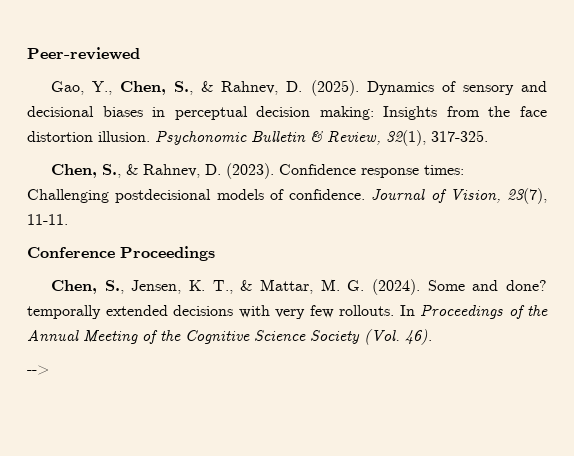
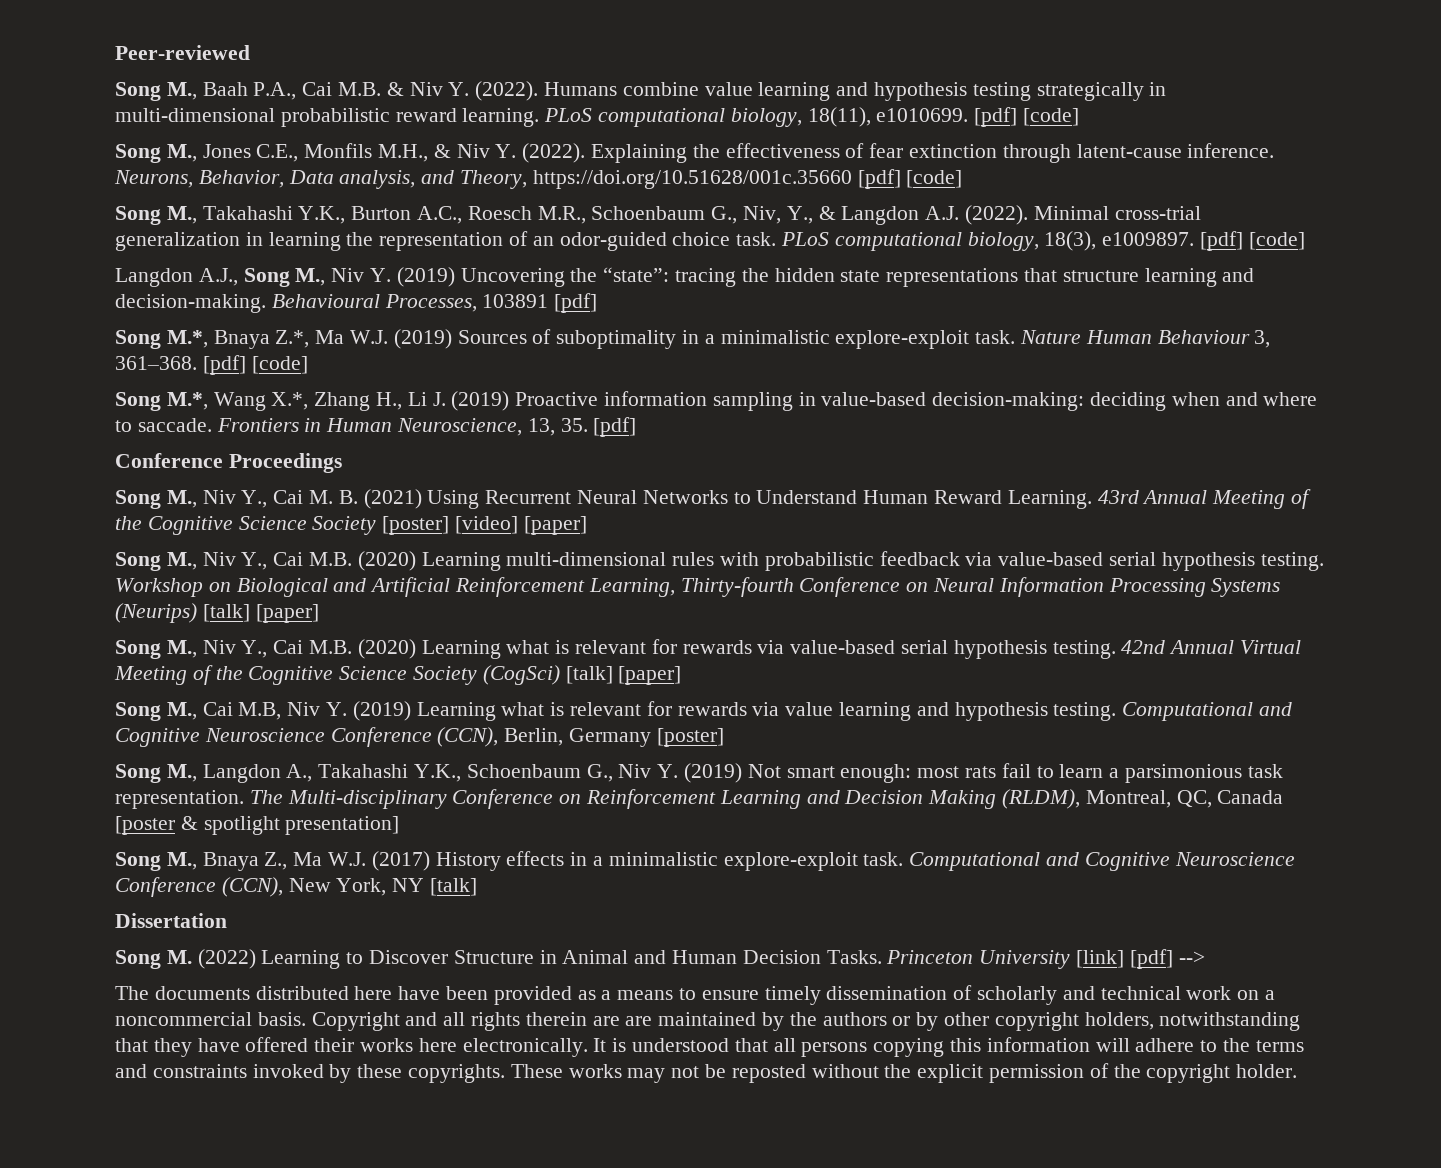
- Gao, Y., Chen, S., & Rahnev, D. (2025). Dynamics of sensory and decisional biases in perceptual decision making: Insights from the face distortion illusion. Psychonomic Bulletin & Review, 32(1), 317-325.
- Chen, S., & Rahnev, D. (2023). Confidence response times: Challenging postdecisional models of confidence. Journal of Vision, 23(7), 11-11.
+ Song M., Baah P.A., Cai M.B. & Niv Y. (2022). Humans combine value learning and hypothesis testing strategically in multi-dimensional probabilistic reward learning. PLoS computational biology, 18(11), e1010699. [pdf] [code]
+ Song M., Jones C.E., Monfils M.H., & Niv Y. (2022). Explaining the effectiveness of fear extinction through latent-cause inference. Neurons, Behavior, Data analysis, and Theory, https://doi.org/10.51628/001c.35660 [pdf] [code]
+ Song M., Takahashi Y.K., Burton A.C., Roesch M.R., Schoenbaum G., Niv, Y., & Langdon A.J. (2022). Minimal cross-trial generalization in learning the representation of an odor-guided choice task. PLoS computational biology, 18(3), e1009897. [pdf] [code]
+ Langdon A.J., Song M., Niv Y. (2019) Uncovering the “state”: tracing the hidden state representations that structure learning and decision-making. Behavioural Processes, 103891 [pdf]
+ Song M.*, Bnaya Z.*, Ma W.J. (2019) Sources of suboptimality in a minimalistic explore-exploit task. Nature Human Behaviour 3, 361–368. [pdf] [code]
+ Song M.*, Wang X.*, Zhang H., Li J. (2019) Proactive information sampling in value-based decision-making: deciding when and where to saccade. Frontiers in Human Neuroscience, 13, 35. [pdf]
  Conference Proceedings
- Chen, S., Jensen, K. T., & Mattar, M. G. (2024). Some and done? temporally extended decisions with very few rollouts. In Proceedings of the Annual Meeting of the Cognitive Science Society (Vol. 46).
- -->
+ Song M., Niv Y., Cai M. B. (2021) Using Recurrent Neural Networks to Understand Human Reward Learning. 43rd Annual Meeting of the Cognitive Science Society [poster] [video] [paper]
+ Song M., Niv Y., Cai M.B. (2020) Learning multi-dimensional rules with probabilistic feedback via value-based serial hypothesis testing. Workshop on Biological and Artificial Reinforcement Learning, Thirty-fourth Conference on Neural Information Processing Systems (Neurips) [talk] [paper]
+ Song M., Niv Y., Cai M.B. (2020) Learning what is relevant for rewards via value-based serial hypothesis testing. 42nd Annual Virtual Meeting of the Cognitive Science Society (CogSci) [talk] [paper]
+ Song M., Cai M.B, Niv Y. (2019) Learning what is relevant for rewards via value learning and hypothesis testing. Computational and Cognitive Neuroscience Conference (CCN), Berlin, Germany [poster]
+ Song M., Langdon A., Takahashi Y.K., Schoenbaum G., Niv Y. (2019) Not smart enough: most rats fail to learn a parsimonious task representation. The Multi-disciplinary Conference on Reinforcement Learning and Decision Making (RLDM), Montreal, QC, Canada [poster & spotlight presentation]
+ Song M., Bnaya Z., Ma W.J. (2017) History effects in a minimalistic explore-exploit task. Computational and Cognitive Neuroscience Conference (CCN), New York, NY [talk]
+ Dissertation
+ Song M. (2022) Learning to Discover Structure in Animal and Human Decision Tasks. Princeton University [link] [pdf] -->
+ The documents distributed here have been provided as a means to ensure timely dissemination of scholarly and technical work on a noncommercial basis. Copyright and all rights therein are are maintained by the authors or by other copyright holders, notwithstanding that they have offered their works here electronically. It is understood that all persons copying this information will adhere to the terms and constraints invoked by these copyrights. These works may not be reposted without the explicit permission of the copyright holder.

